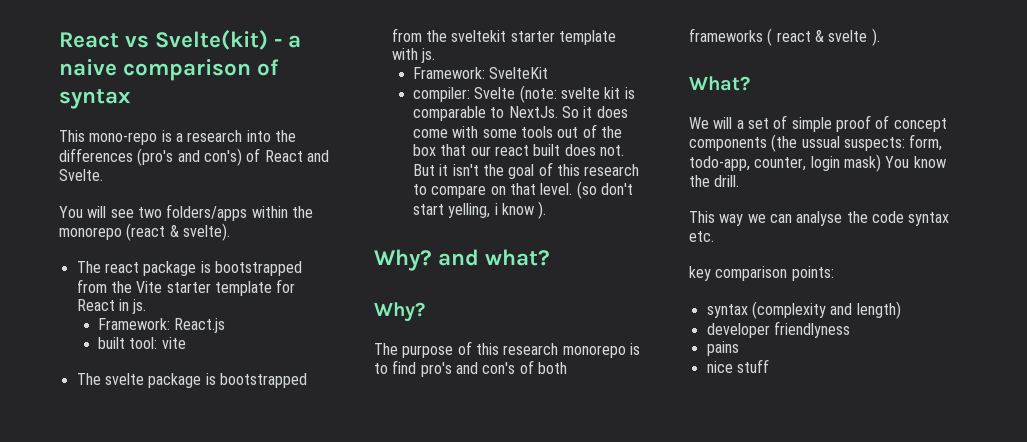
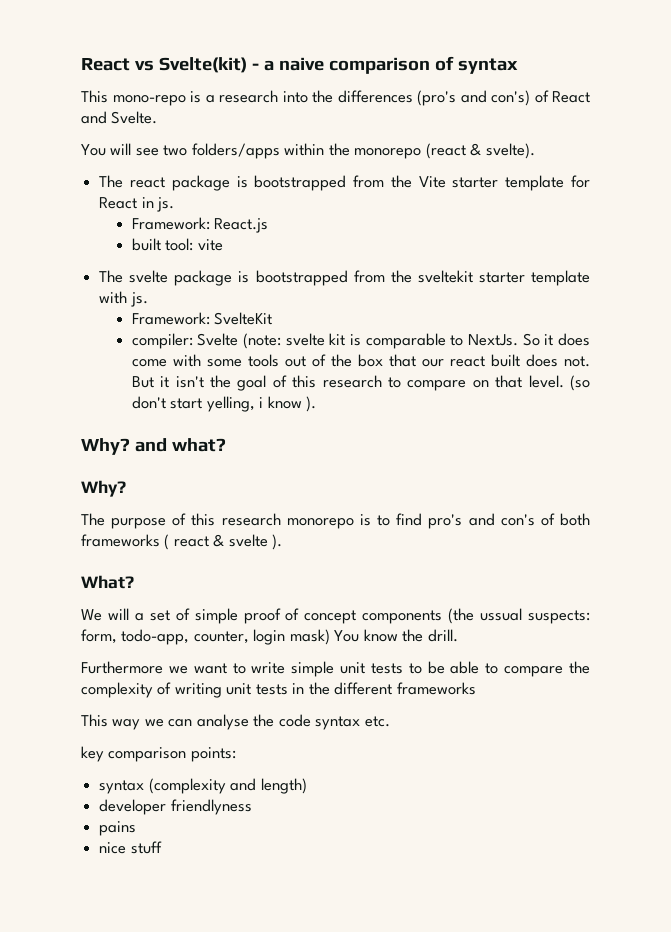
+ Furthermore we want to write simple unit tests to be able to compare the complexity of writing unit tests in the different frameworks

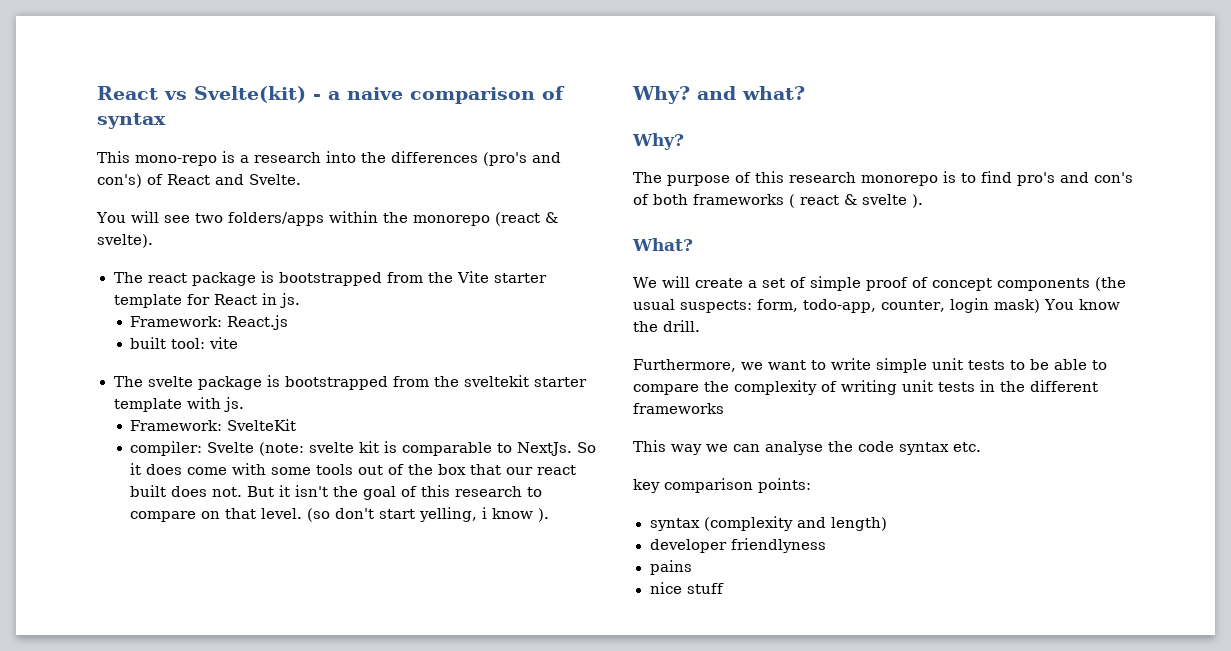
- We will a set of simple proof of concept components (the ussual suspects: form, todo-app, counter, login mask) You know the drill.
+ We will create a set of simple proof of concept components (the usual suspects: form, todo-app, counter, login mask) You know the drill.
- Furthermore we want to write simple unit tests to be able to compare the complexity of writing unit tests in the different frameworks
+ Furthermore, we want to write simple unit tests to be able to compare the complexity of writing unit tests in the different frameworks

